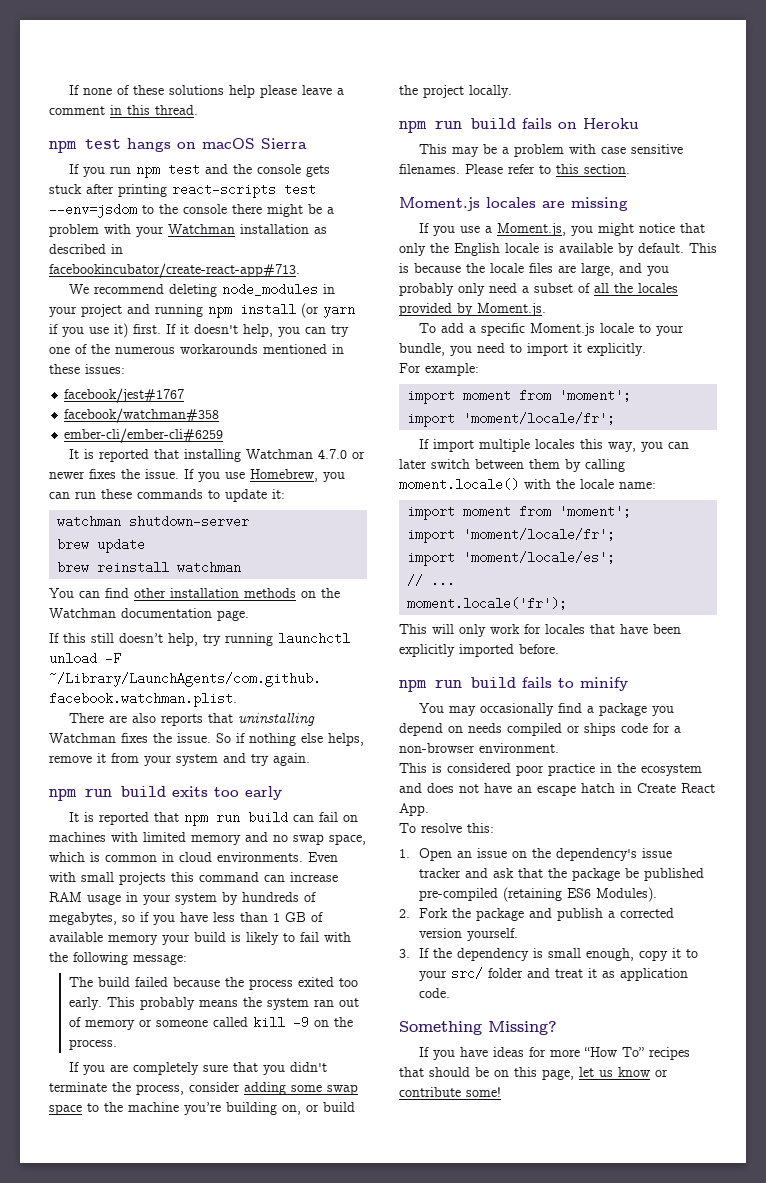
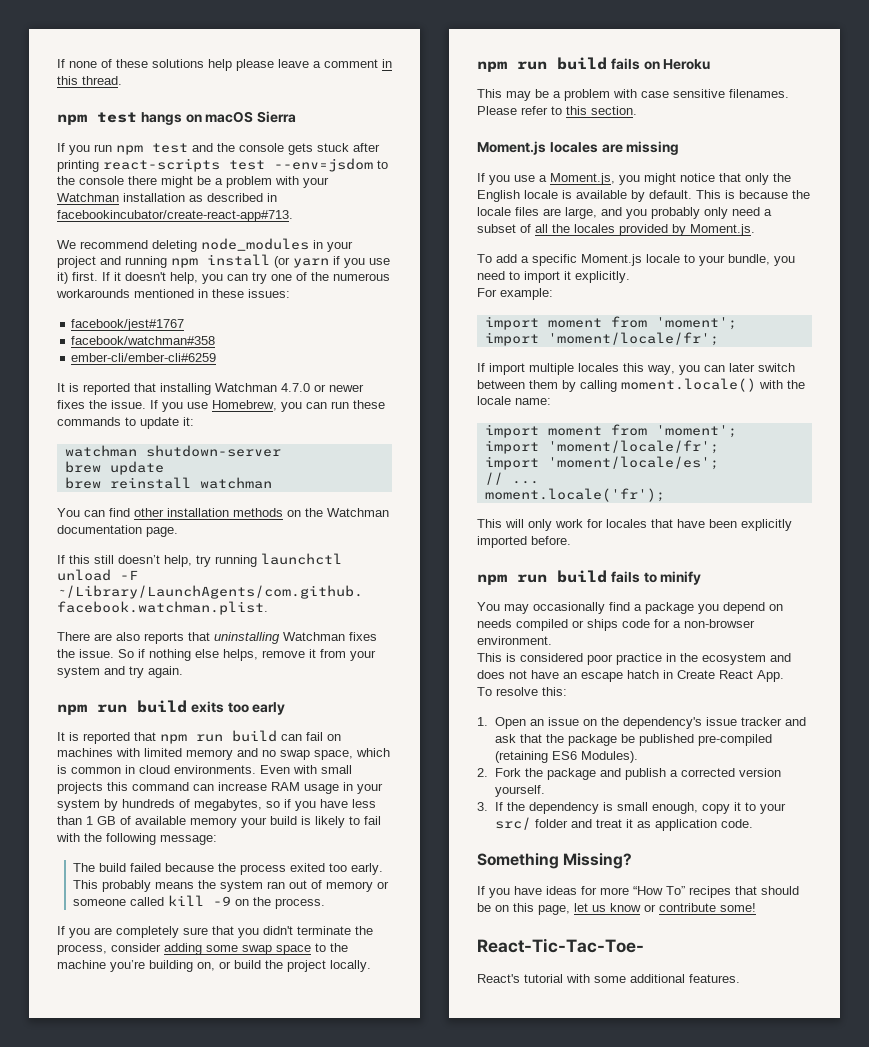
+ React-Tic-Tac-Toe-
+ React's tutorial with some additional features.

